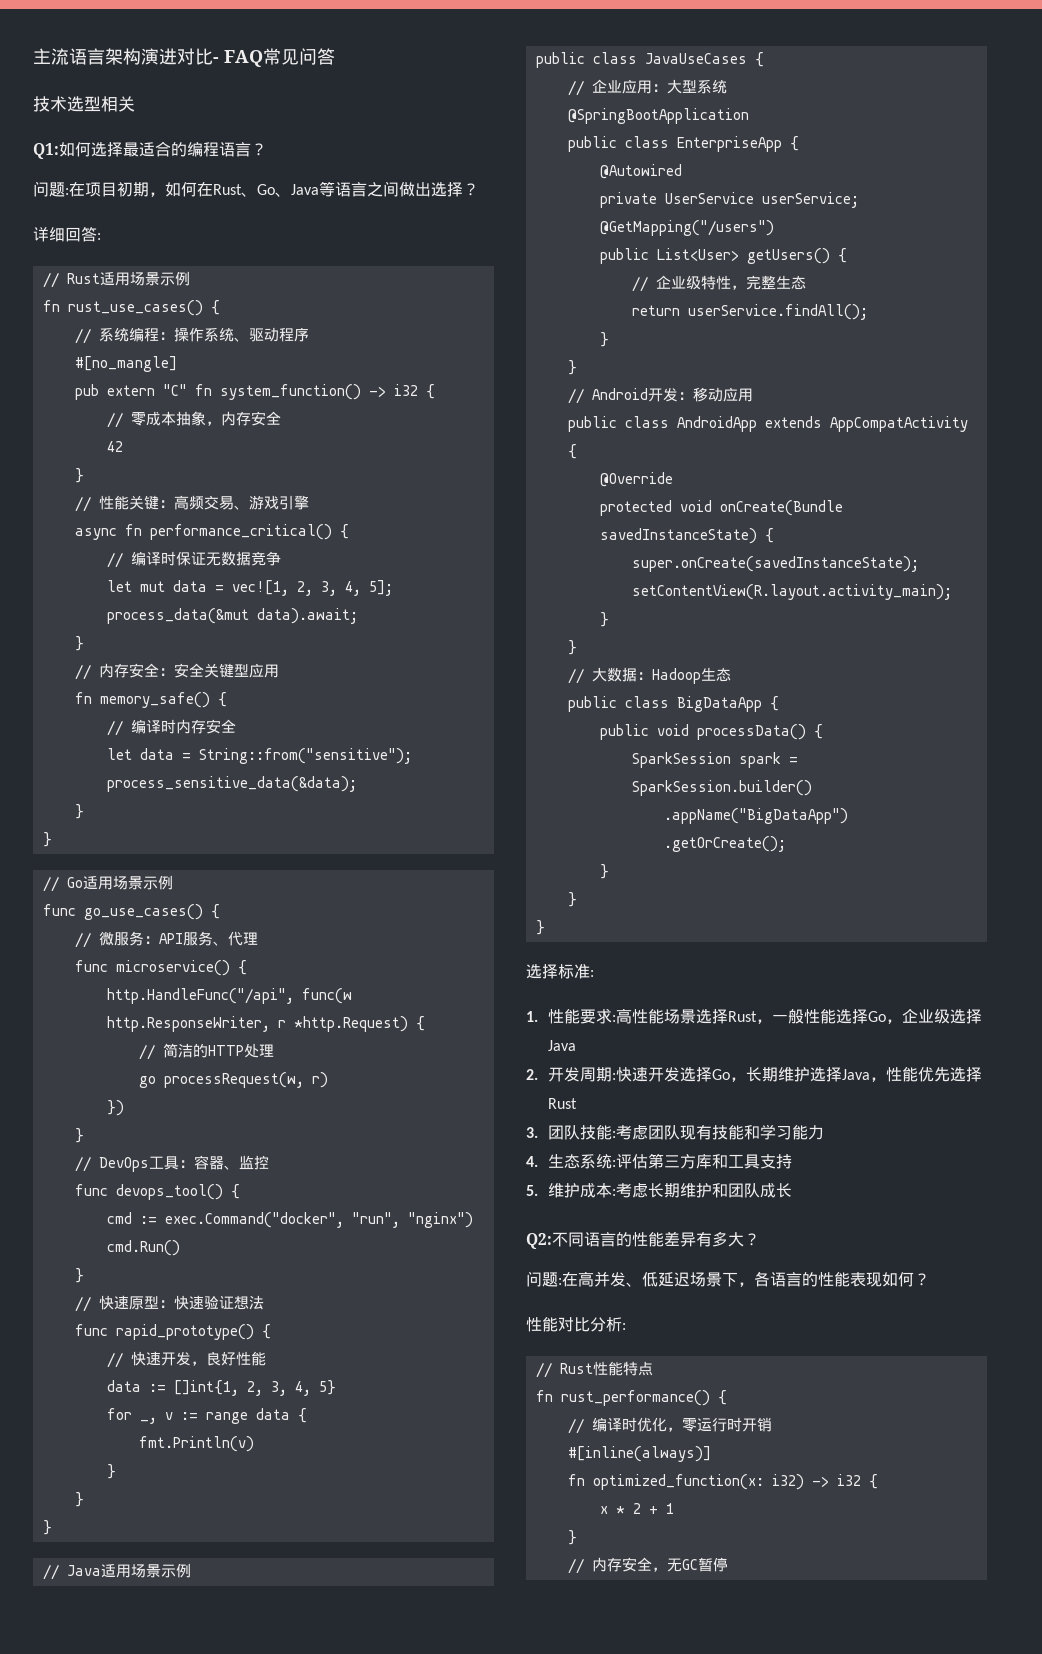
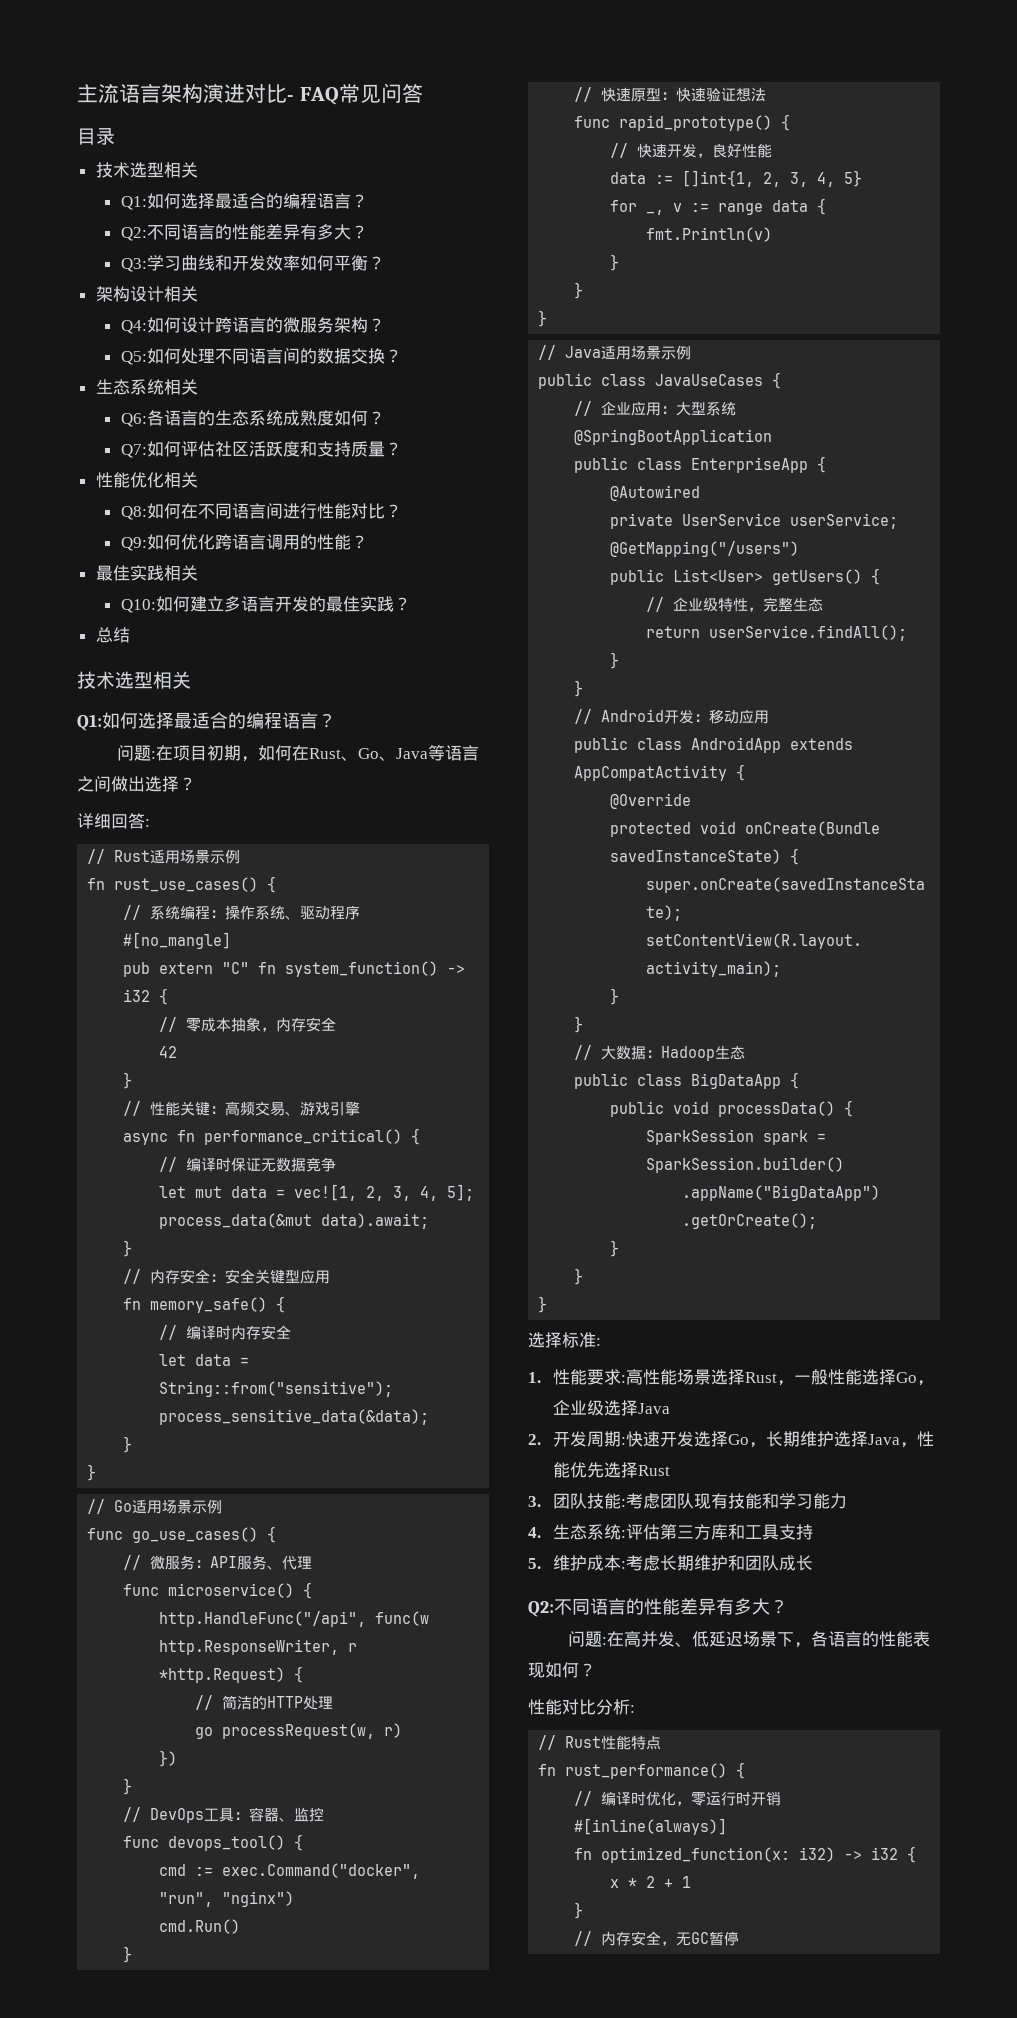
+ 目录
+ 技术选型相关
+ Q1:如何选择最适合的编程语言？
+ Q2:不同语言的性能差异有多大？
+ Q3:学习曲线和开发效率如何平衡？
+ 架构设计相关
+ Q4:如何设计跨语言的微服务架构？
+ Q5:如何处理不同语言间的数据交换？
+ 生态系统相关
+ Q6:各语言的生态系统成熟度如何？
+ Q7:如何评估社区活跃度和支持质量？
+ 性能优化相关
+ Q8:如何在不同语言间进行性能对比？
+ Q9:如何优化跨语言调用的性能？
+ 最佳实践相关
+ Q10:如何建立多语言开发的最佳实践？
+ 总结

